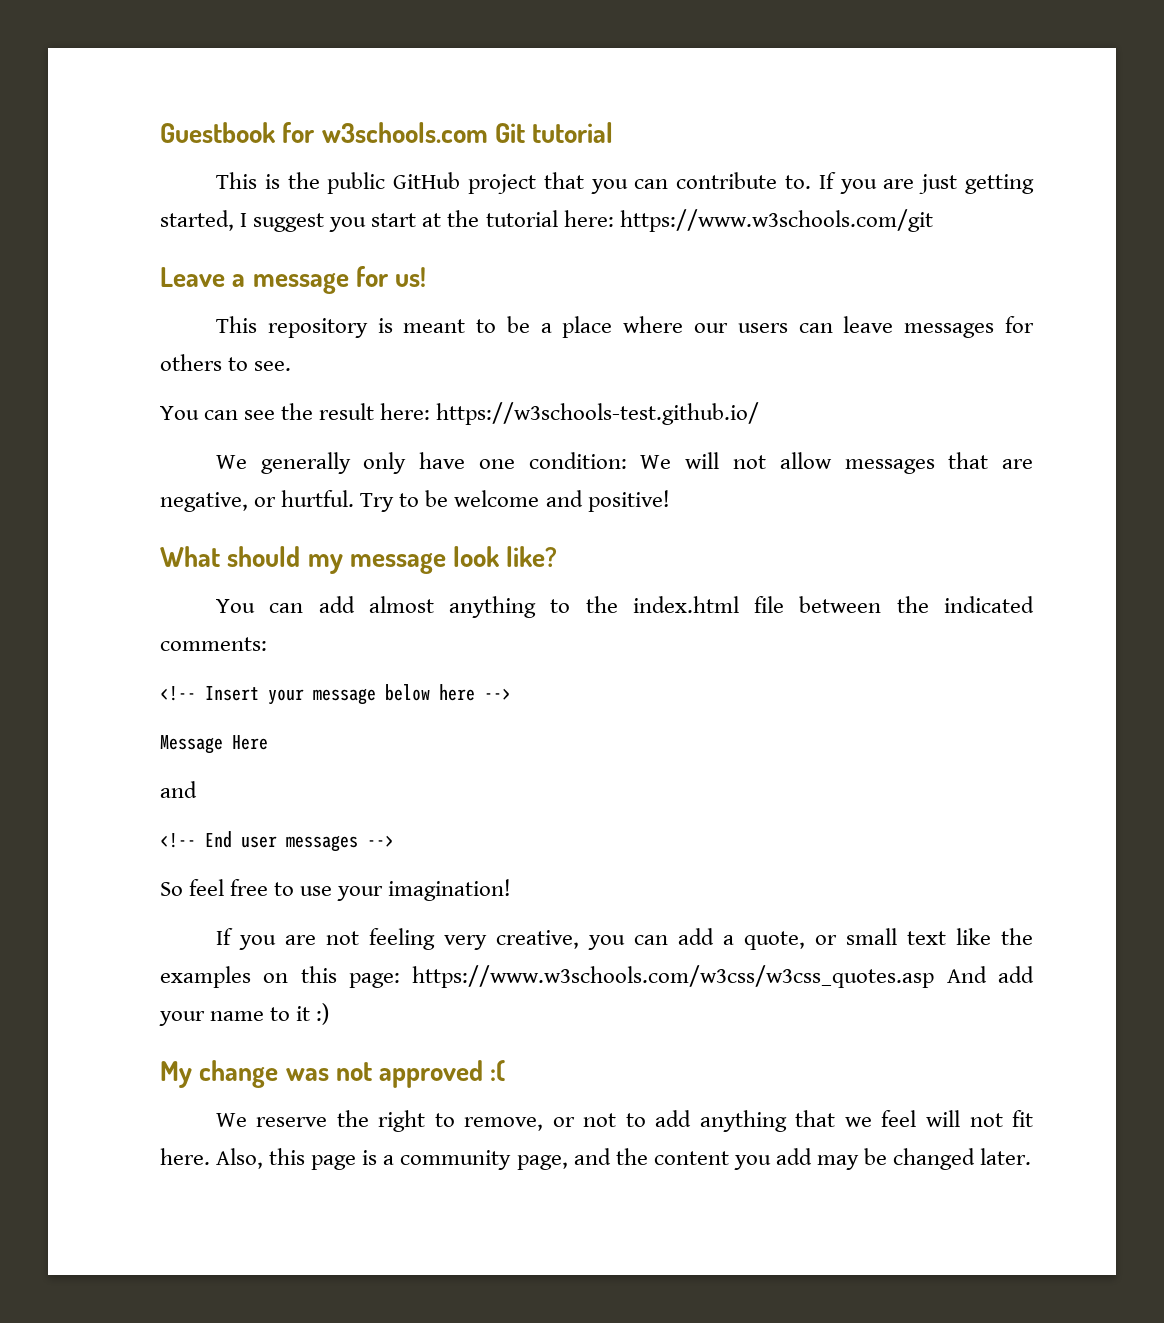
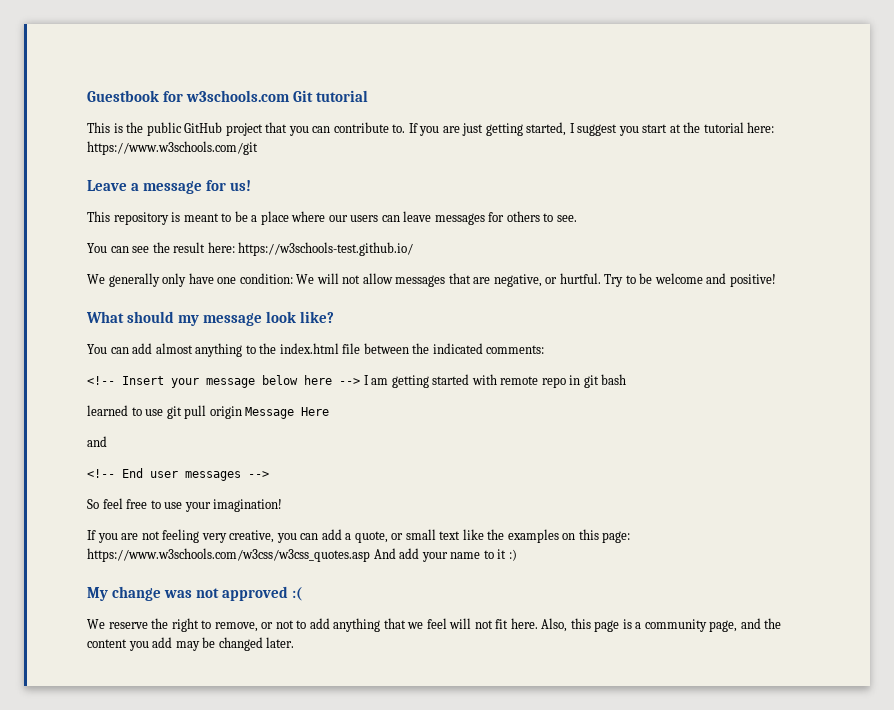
- <!-- Insert your message below here -->
- Message Here
+ <!-- Insert your message below here --> I am getting started with remote repo in git bash
+ learned to use git pull origin Message Here

